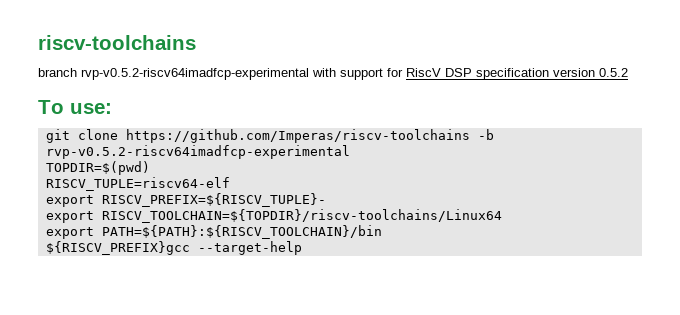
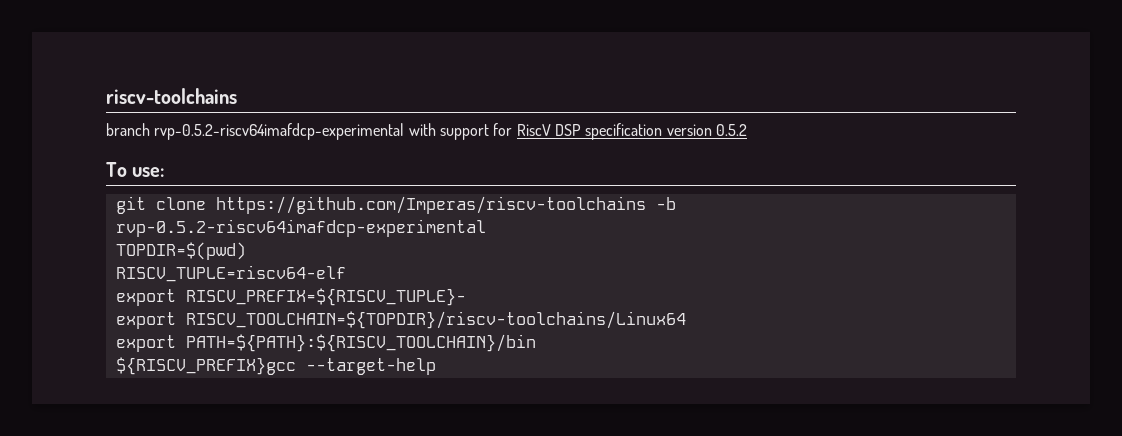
- branch rvp-v0.5.2-riscv64imadfcp-experimental with support for RiscV DSP specification version 0.5.2
+ branch rvp-0.5.2-riscv64imafdcp-experimental with support for RiscV DSP specification version 0.5.2
- git clone https://github.com/Imperas/riscv-toolchains -b rvp-v0.5.2-riscv64imadfcp-experimental
+ git clone https://github.com/Imperas/riscv-toolchains -b rvp-0.5.2-riscv64imafdcp-experimental

